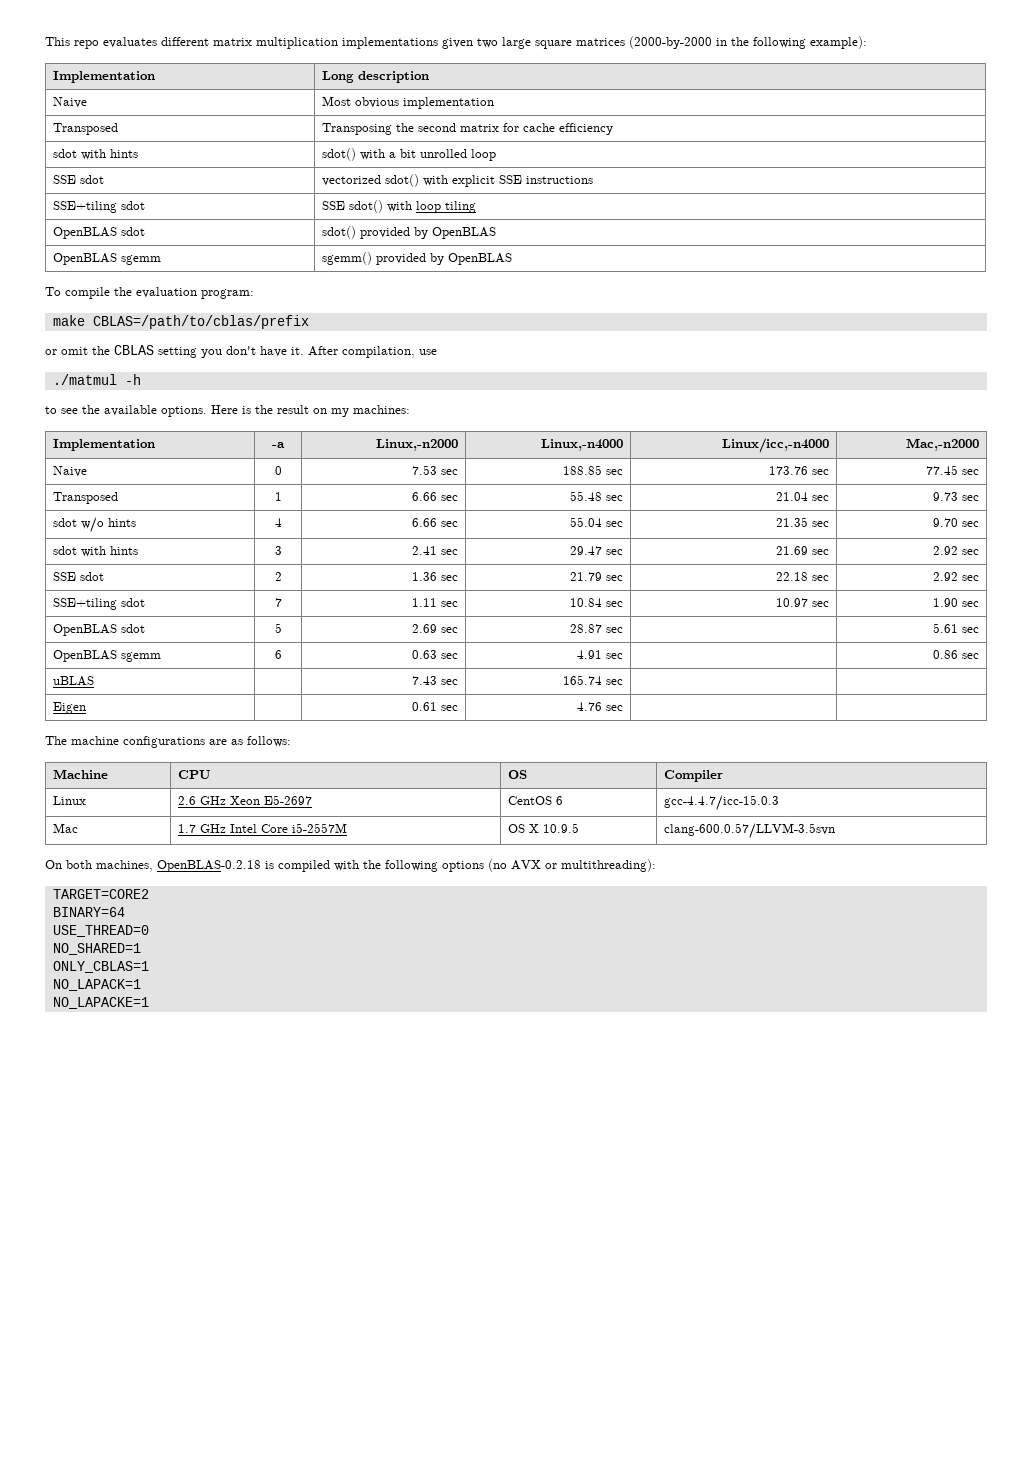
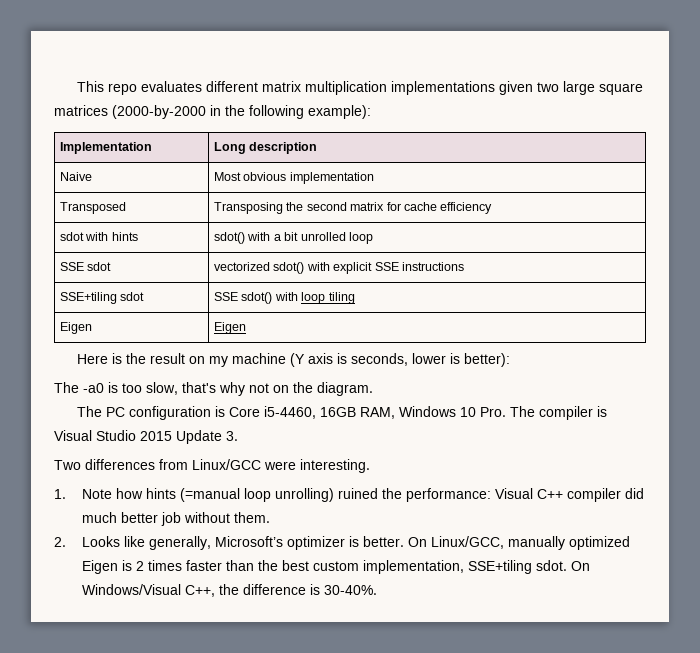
- OpenBLAS sdot | sdot() provided by OpenBLAS
- OpenBLAS sgemm | sgemm() provided by OpenBLAS
- To compile the evaluation program:
- make CBLAS=/path/to/cblas/prefix
- or omit the CBLAS setting you don't have it. After compilation, use
- ./matmul -h
- to see the available options. Here is the result on my machines:
- Implementation | -a | Linux,-n2000 | Linux,-n4000 | Linux/icc,-n4000 | Mac,-n2000
- Naive | 0 | 7.53 sec | 188.85 sec | 173.76 sec | 77.45 sec
- Transposed | 1 | 6.66 sec | 55.48 sec | 21.04 sec | 9.73 sec
- sdot w/o hints | 4 | 6.66 sec | 55.04 sec | 21.35 sec | 9.70 sec
- sdot with hints | 3 | 2.41 sec | 29.47 sec | 21.69 sec | 2.92 sec
- SSE sdot | 2 | 1.36 sec | 21.79 sec | 22.18 sec | 2.92 sec
- SSE+tiling sdot | 7 | 1.11 sec | 10.84 sec | 10.97 sec | 1.90 sec
- OpenBLAS sdot | 5 | 2.69 sec | 28.87 sec | | 5.61 sec
- OpenBLAS sgemm | 6 | 0.63 sec | 4.91 sec | | 0.86 sec
- uBLAS | | 7.43 sec | 165.74 sec | |
- Eigen | | 0.61 sec | 4.76 sec | |
- The machine configurations are as follows:
- Machine | CPU | OS | Compiler
- Linux | 2.6 GHz Xeon E5-2697 | CentOS 6 | gcc-4.4.7/icc-15.0.3
- Mac | 1.7 GHz Intel Core i5-2557M | OS X 10.9.5 | clang-600.0.57/LLVM-3.5svn
- On both machines, OpenBLAS-0.2.18 is compiled with the following options (no AVX or multithreading):
- TARGET=CORE2
- BINARY=64
- USE_THREAD=0
- NO_SHARED=1
- ONLY_CBLAS=1
- NO_LAPACK=1
- NO_LAPACKE=1
+ Eigen | Eigen
+ Here is the result on my machine (Y axis is seconds, lower is better):
+ The -a0 is too slow, that's why not on the diagram.
+ The PC configuration is Core i5-4460, 16GB RAM, Windows 10 Pro. The compiler is Visual Studio 2015 Update 3.
+ Two differences from Linux/GCC were interesting.
+ 1. Note how hints (=manual loop unrolling) ruined the performance: Visual C++ compiler did much better job without them.
+ 2. Looks like generally, Microsoft’s optimizer is better. On Linux/GCC, manually optimized Eigen is 2 times faster than the best custom implementation, SSE+tiling sdot. On Windows/Visual C++, the difference is 30-40%.

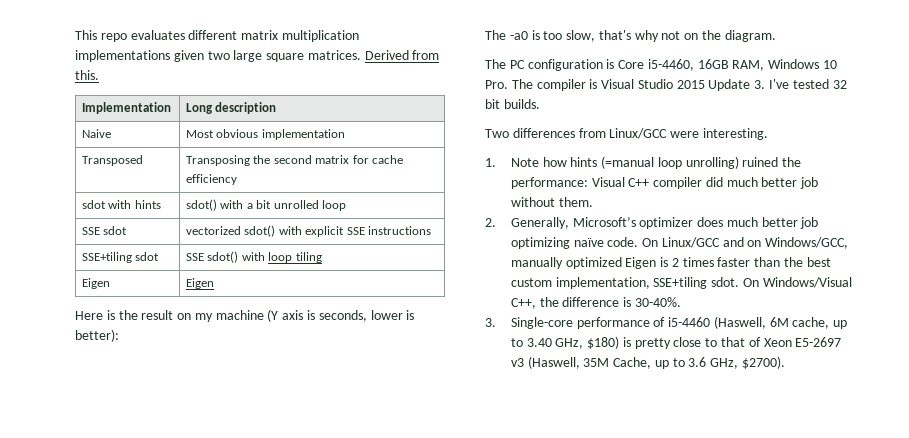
- This repo evaluates different matrix multiplication implementations given two large square matrices (2000-by-2000 in the following example):
+ This repo evaluates different matrix multiplication implementations given two large square matrices. Derived from this.
- The PC configuration is Core i5-4460, 16GB RAM, Windows 10 Pro. The compiler is Visual Studio 2015 Update 3.
+ The PC configuration is Core i5-4460, 16GB RAM, Windows 10 Pro. The compiler is Visual Studio 2015 Update 3. I've tested 32 bit builds.
- 2. Looks like generally, Microsoft’s optimizer is better. On Linux/GCC, manually optimized Eigen is 2 times faster than the best custom implementation, SSE+tiling sdot.
+ 2. Generally, Microsoft’s optimizer does much better job optimizing naïve code. On Linux/GCC and on Windows/GCC, manually optimized Eigen is 2 times faster than the best custom implementation, SSE+tiling sdot.
+ 3. Single-core performance of i5-4460 (Haswell, 6M cache, up to 3.40 GHz, $180) is pretty close to that of Xeon E5-2697 v3 (Haswell, 35M Cache, up to 3.6 GHz, $2700).

